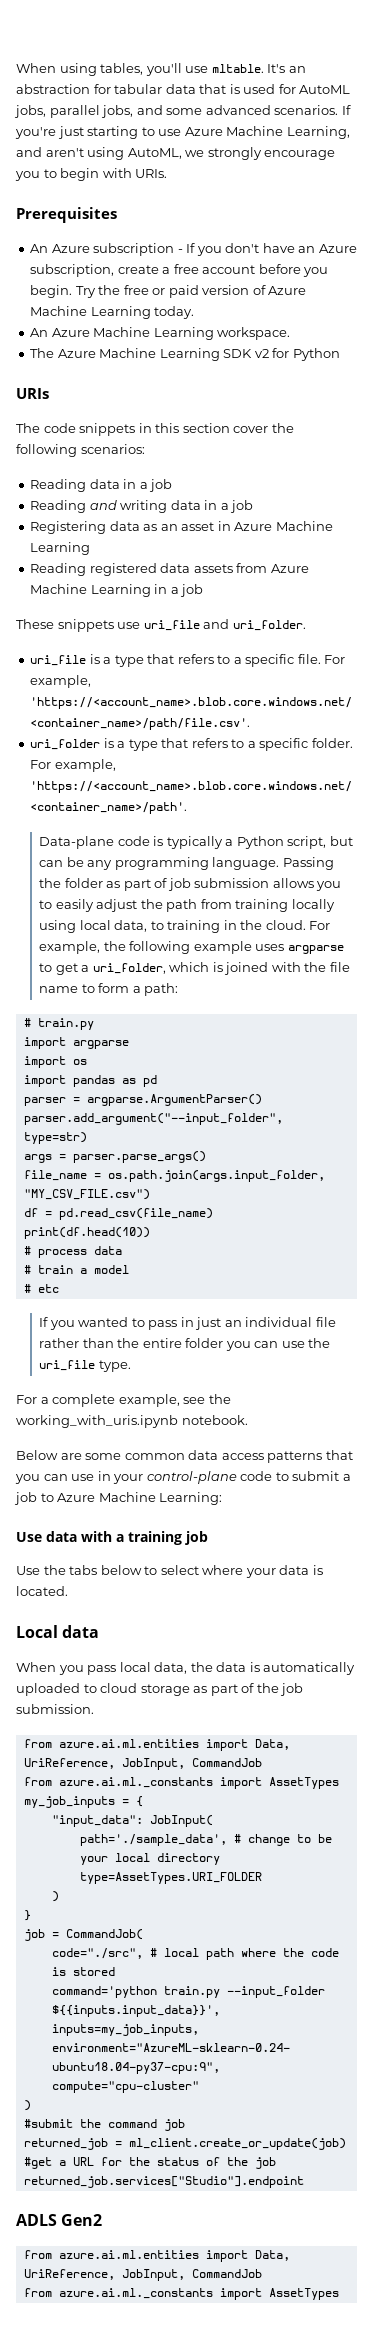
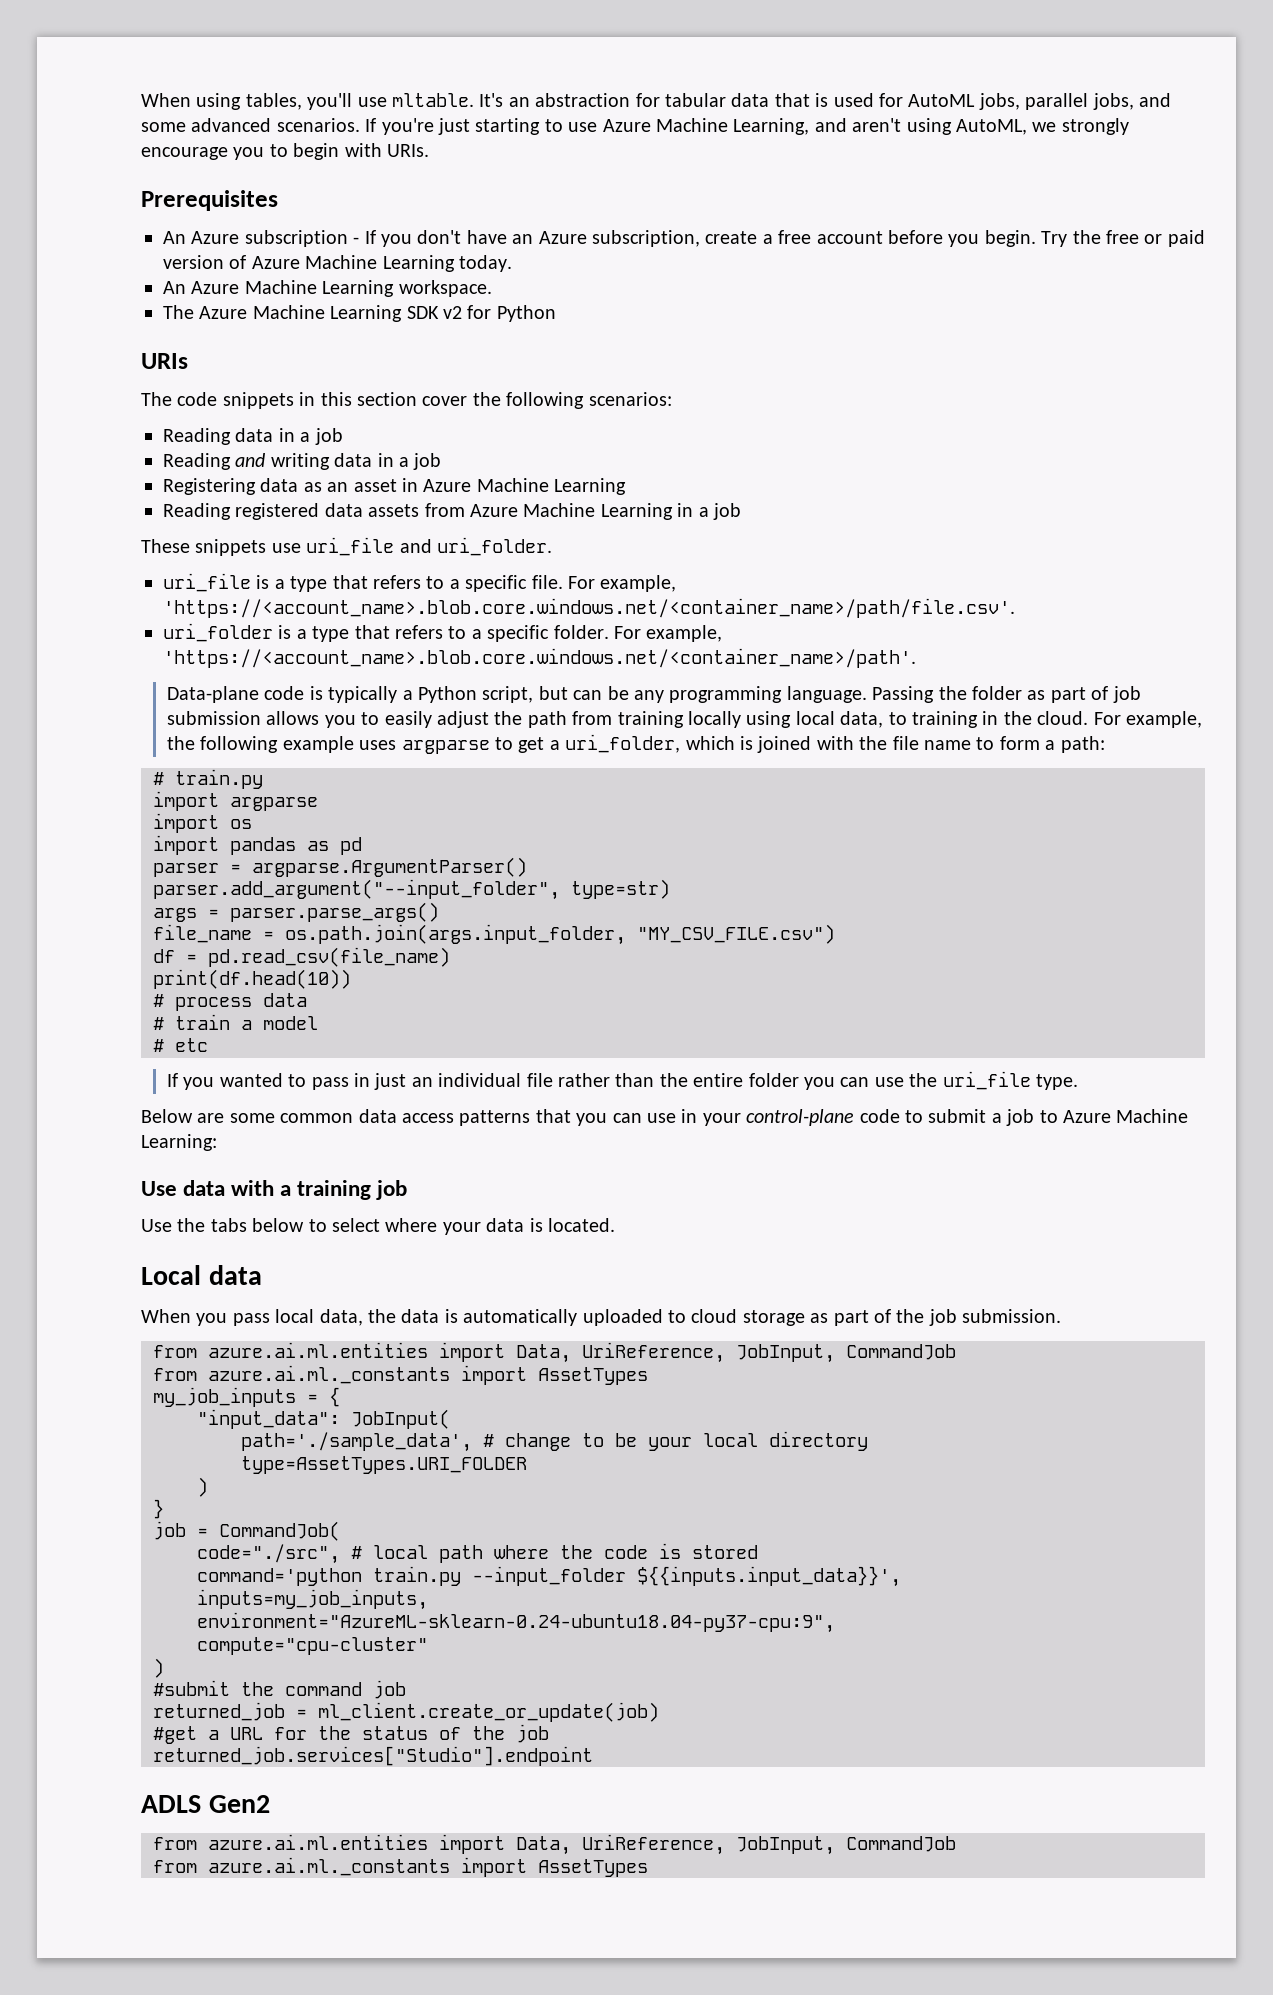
- For a complete example, see the working_with_uris.ipynb notebook.

